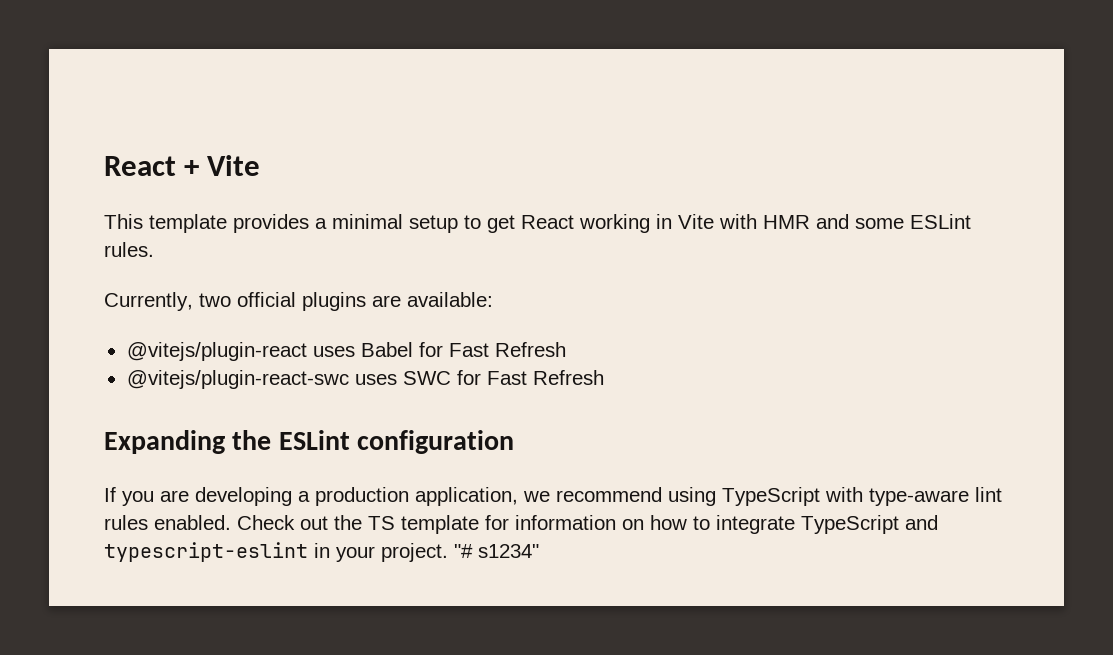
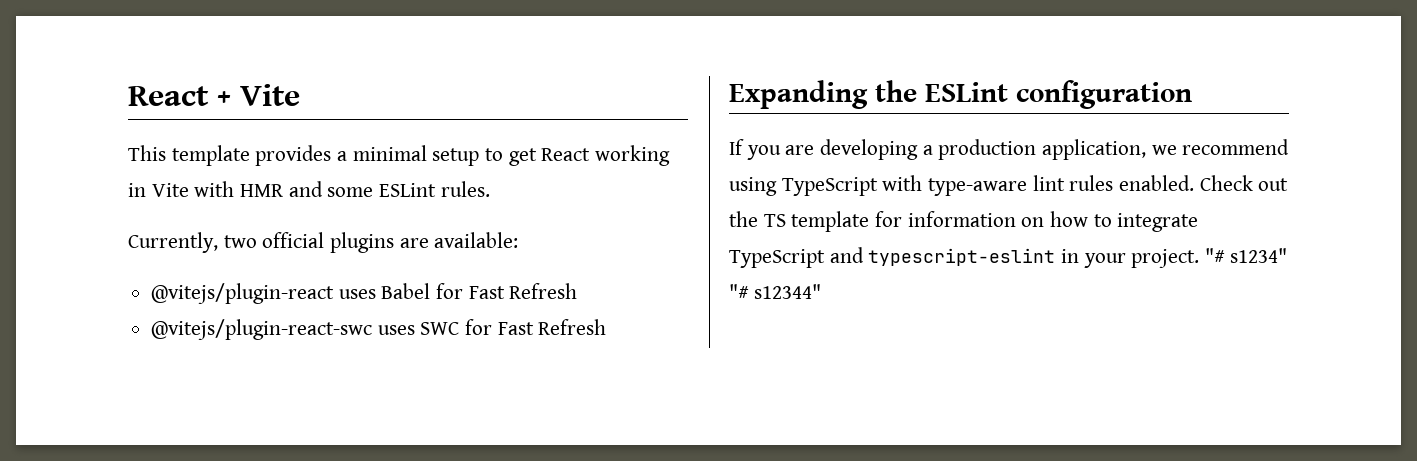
- "# s1234"
+ "# s1234" "# s12344"

